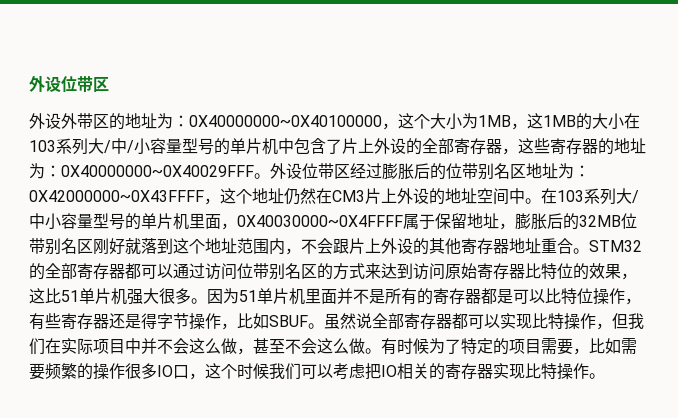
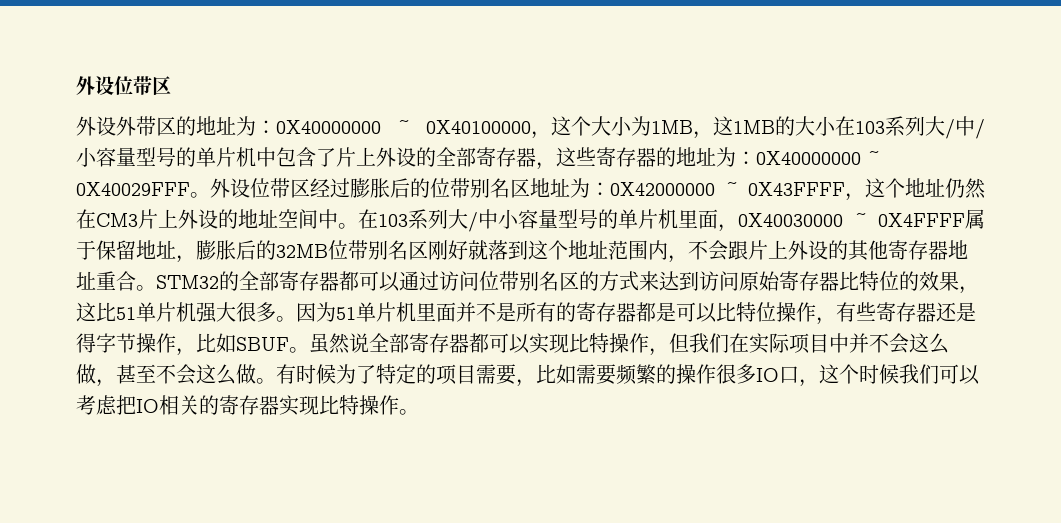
- 外设外带区的地址为：0X40000000~0X40100000，这个大小为1MB，这1MB的大小在103系列大/中/小容量型号的单片机中包含了片上外设的全部寄存器，这些寄存器的地址为：0X40000000~0X40029FFF。
+ 外设外带区的地址为：0X40000000 ~ 0X40100000，这个大小为1MB，这1MB的大小在103系列大/中/小容量型号的单片机中包含了片上外设的全部寄存器，这些寄存器的地址为：0X40000000 ~ 0X40029FFF。
- 外设位带区经过膨胀后的位带别名区地址为：0X42000000~0X43FFFF，这个地址仍然在CM3片上外设的地址空间中。
+ 外设位带区经过膨胀后的位带别名区地址为：0X42000000 ~ 0X43FFFF，这个地址仍然在CM3片上外设的地址空间中。
- 在103系列大/中小容量型号的单片机里面，0X40030000~0X4FFFF属于保留地址，膨胀后的32MB位带别名区刚好就落到这个地址范围内，不会跟片上外设的其他寄存器地址重合。
+ 在103系列大/中小容量型号的单片机里面，0X40030000 ~ 0X4FFFF属于保留地址，膨胀后的32MB位带别名区刚好就落到这个地址范围内，不会跟片上外设的其他寄存器地址重合。

